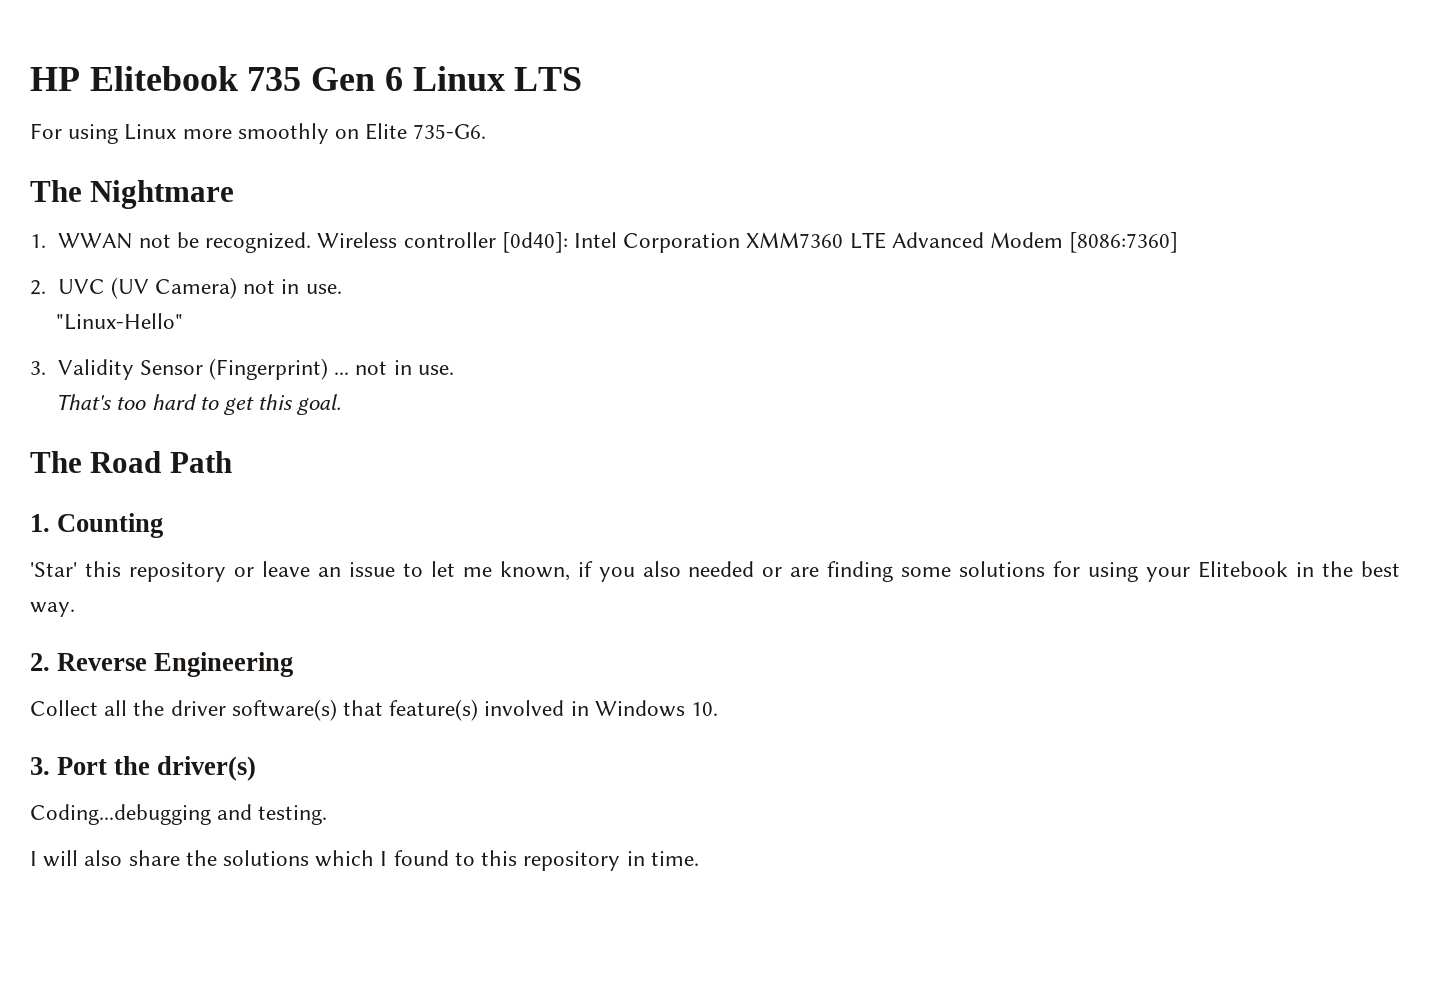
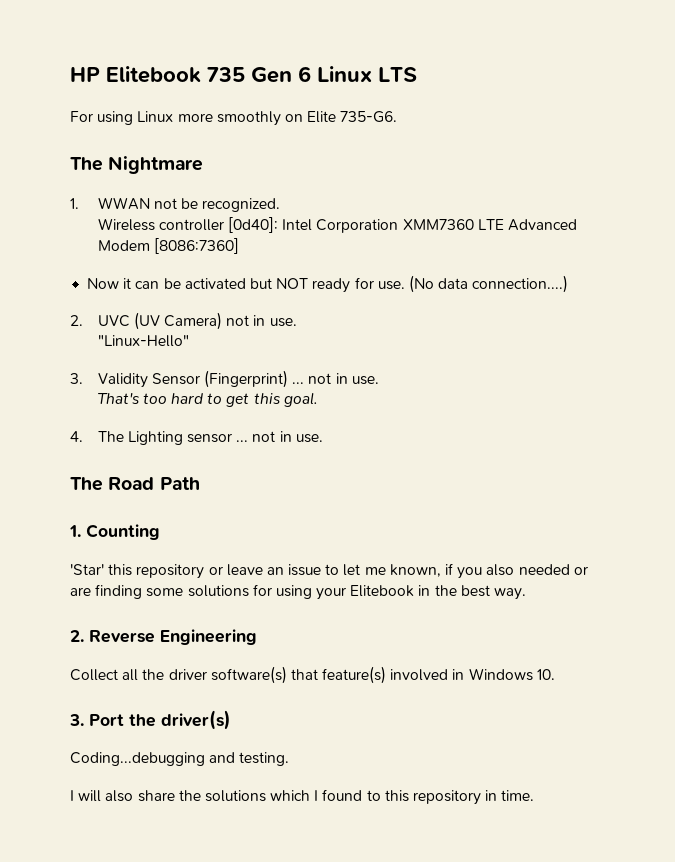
- 1. WWAN not be recognized. Wireless controller [0d40]: Intel Corporation XMM7360 LTE Advanced Modem [8086:7360]
+ 1. WWAN not be recognized.
+ Wireless controller [0d40]: Intel Corporation XMM7360 LTE Advanced Modem [8086:7360]
+ Now it can be activated but NOT ready for use. (No data connection....)
+ 4. The Lighting sensor ... not in use.

